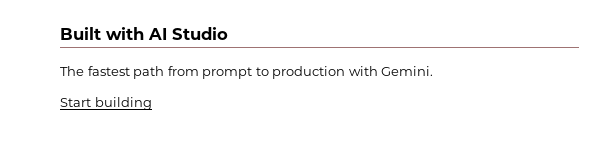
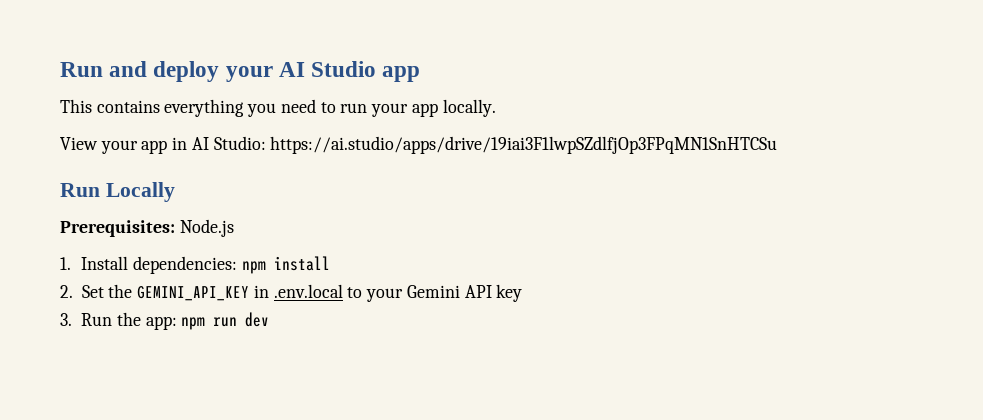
- Built with AI Studio
- The fastest path from prompt to production with Gemini.
- Start building
+ Run and deploy your AI Studio app
+ This contains everything you need to run your app locally.
+ View your app in AI Studio: https://ai.studio/apps/drive/19iai3F1lwpSZdlfjOp3FPqMN1SnHTCSu
+ Run Locally
+ Prerequisites: Node.js
+ 1. Install dependencies: npm install
+ 2. Set the GEMINI_API_KEY in .env.local to your Gemini API key
+ 3. Run the app: npm run dev

